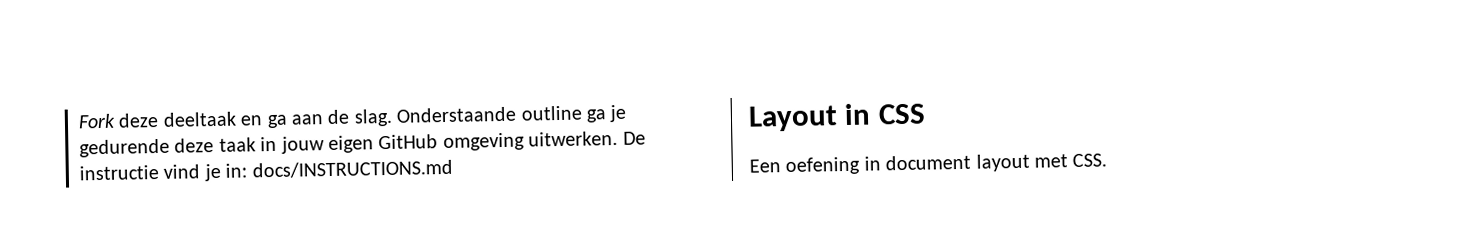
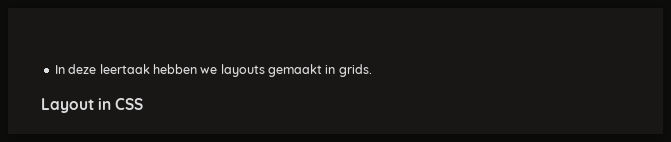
- Fork deze deeltaak en ga aan de slag. Onderstaande outline ga je gedurende deze taak in jouw eigen GitHub omgeving uitwerken. De instructie vind je in: docs/INSTRUCTIONS.md
+ In deze leertaak hebben we layouts gemaakt in grids.
  Layout in CSS
- Een oefening in document layout met CSS.

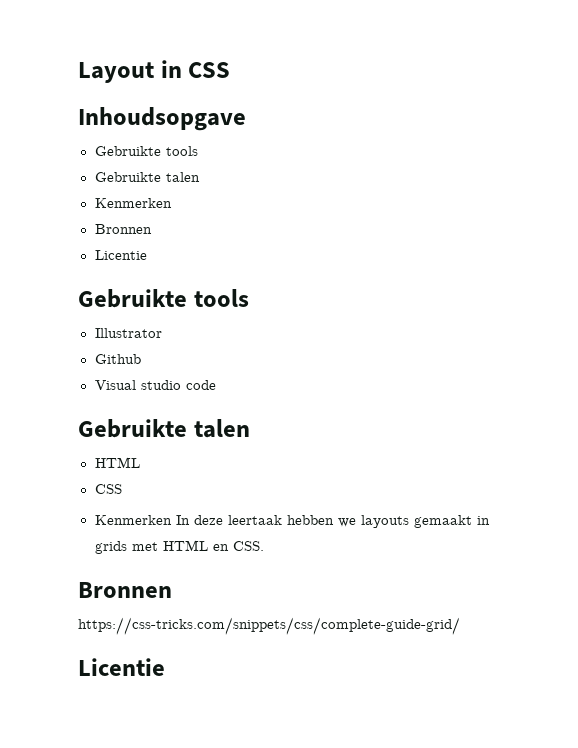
- In deze leertaak hebben we layouts gemaakt in grids.
  Layout in CSS
+ Inhoudsopgave
+ Gebruikte tools
+ Gebruikte talen
+ Kenmerken
+ Bronnen
+ Licentie
+ Gebruikte tools
+ Illustrator
+ Github
+ Visual studio code
+ Gebruikte talen
+ HTML
+ CSS
+ Kenmerken In deze leertaak hebben we layouts gemaakt in grids met HTML en CSS.
+ Bronnen
+ https://css-tricks.com/snippets/css/complete-guide-grid/
+ Licentie

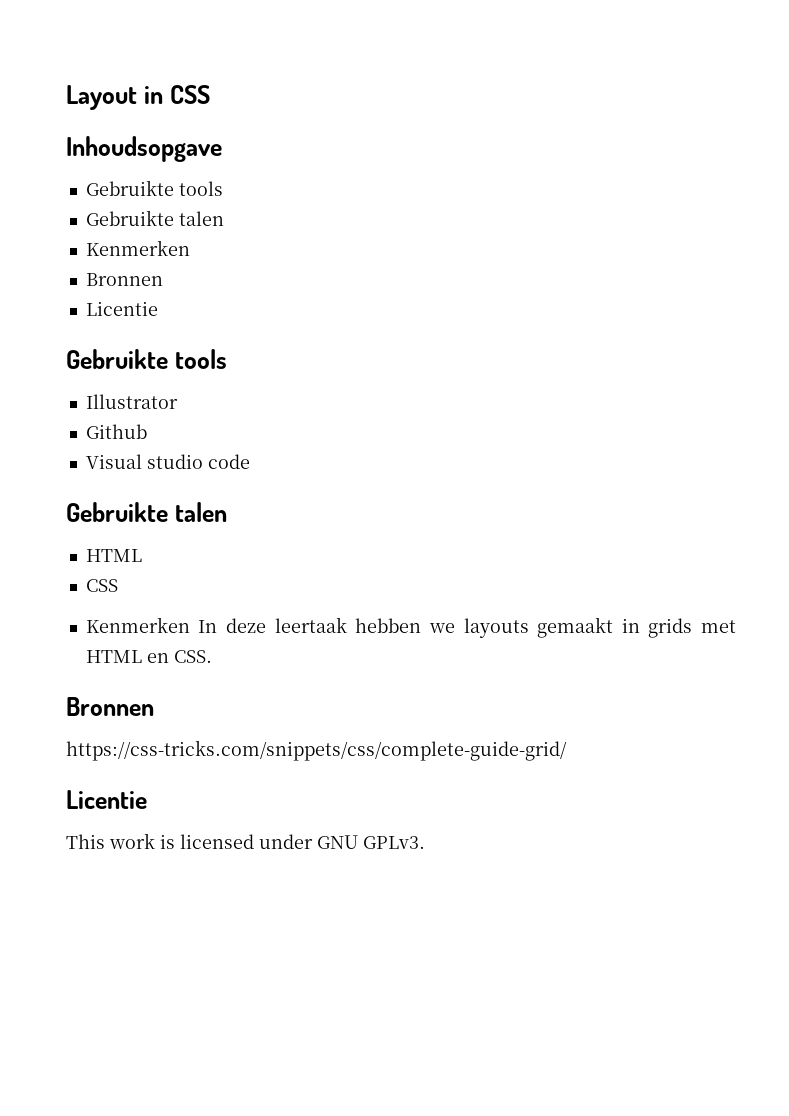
+ This work is licensed under GNU GPLv3.

